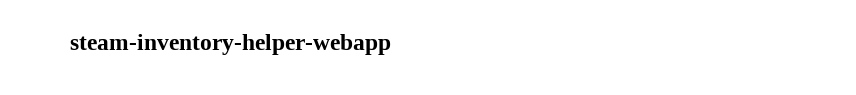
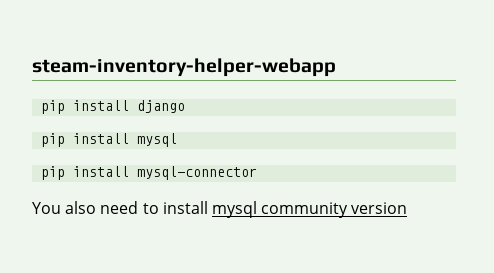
+ pip install django
+ pip install mysql
+ pip install mysql-connector
+ You also need to install mysql community version

